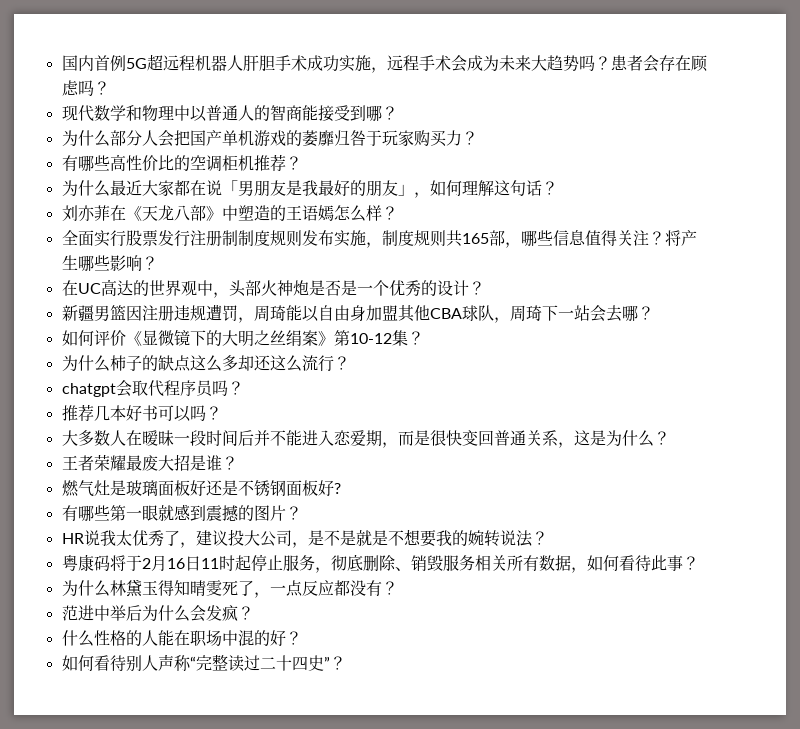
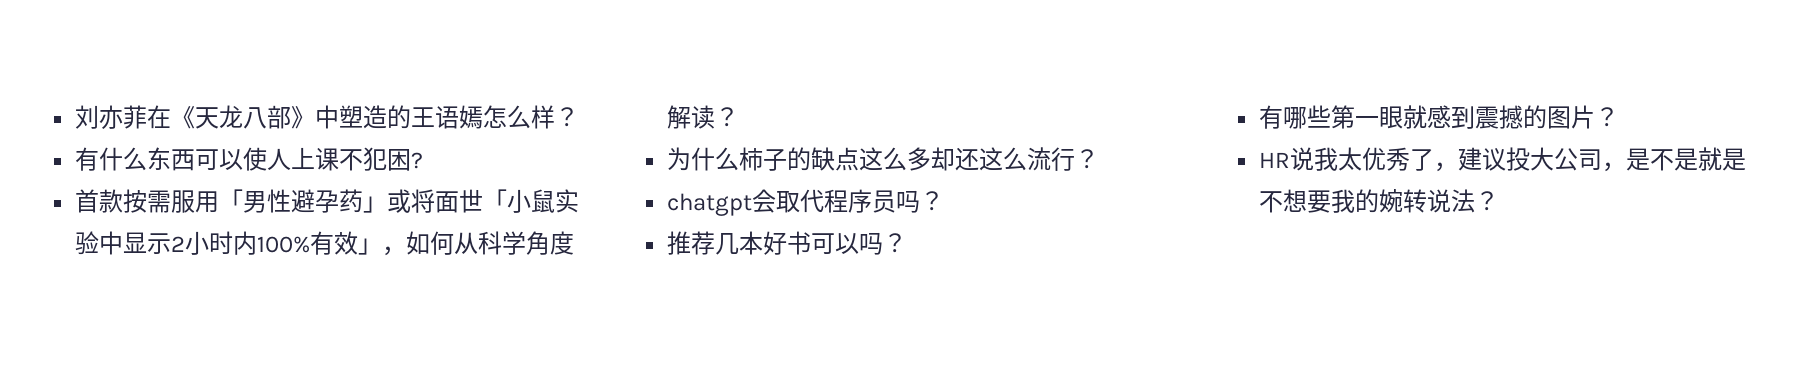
- 国内首例5G超远程机器人肝胆手术成功实施，远程手术会成为未来大趋势吗？患者会存在顾虑吗？
- 现代数学和物理中以普通人的智商能接受到哪？
- 为什么部分人会把国产单机游戏的萎靡归咎于玩家购买力？
- 有哪些高性价比的空调柜机推荐？
- 为什么最近大家都在说「男朋友是我最好的朋友」，如何理解这句话？
- 全面实行股票发行注册制制度规则发布实施，制度规则共165部，哪些信息值得关注？将产生哪些影响？
- 在UC高达的世界观中，头部火神炮是否是一个优秀的设计？
- 新疆男篮因注册违规遭罚，周琦能以自由身加盟其他CBA球队，周琦下一站会去哪？
- 如何评价《显微镜下的大明之丝绢案》第10-12集？
+ 有什么东西可以使人上课不犯困?
+ 首款按需服用「男性避孕药」或将面世「小鼠实验中显示2小时内100%有效」，如何从科学角度解读？
- 大多数人在暧昧一段时间后并不能进入恋爱期，而是很快变回普通关系，这是为什么？
- 王者荣耀最废大招是谁？
- 燃气灶是玻璃面板好还是不锈钢面板好?
- 粤康码将于2月16日11时起停止服务，彻底删除、销毁服务相关所有数据，如何看待此事？
- 为什么林黛玉得知晴雯死了，一点反应都没有？
- 范进中举后为什么会发疯？
- 什么性格的人能在职场中混的好？
- 如何看待别人声称“完整读过二十四史”？

